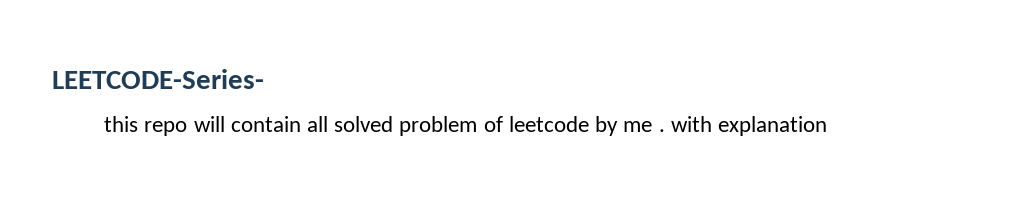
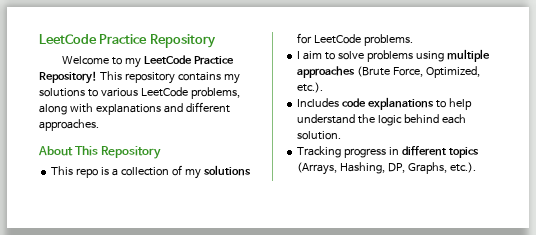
- LEETCODE-Series-
- this repo will contain all solved problem of leetcode by me . with explanation
+ LeetCode Practice Repository
+ Welcome to my LeetCode Practice Repository! This repository contains my solutions to various LeetCode problems, along with explanations and different approaches.
+ About This Repository
+ This repo is a collection of my solutions for LeetCode problems.
+ I aim to solve problems using multiple approaches (Brute Force, Optimized, etc.).
+ Includes code explanations to help understand the logic behind each solution.
+ Tracking progress in different topics (Arrays, Hashing, DP, Graphs, etc.).

